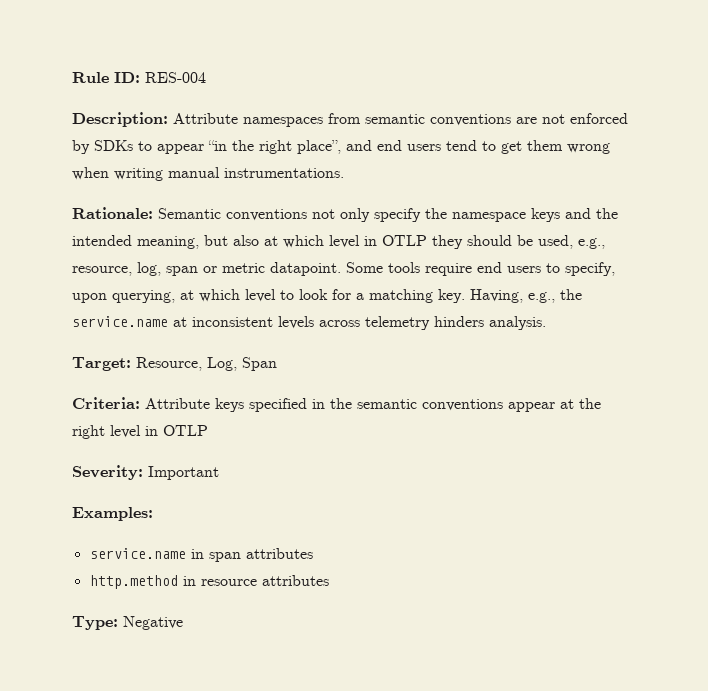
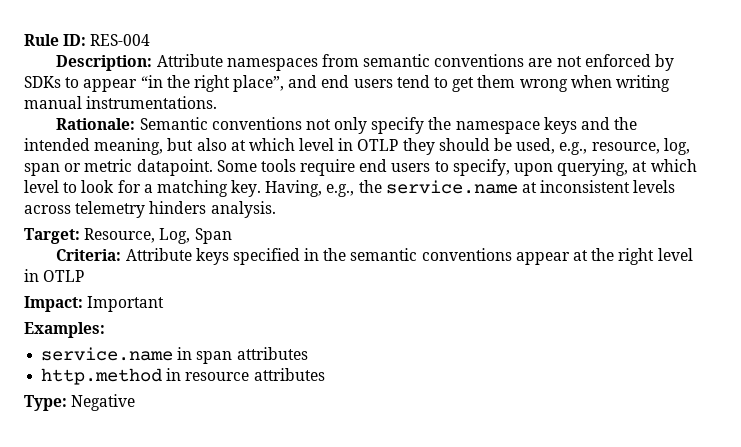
- Severity: Important
+ Impact: Important

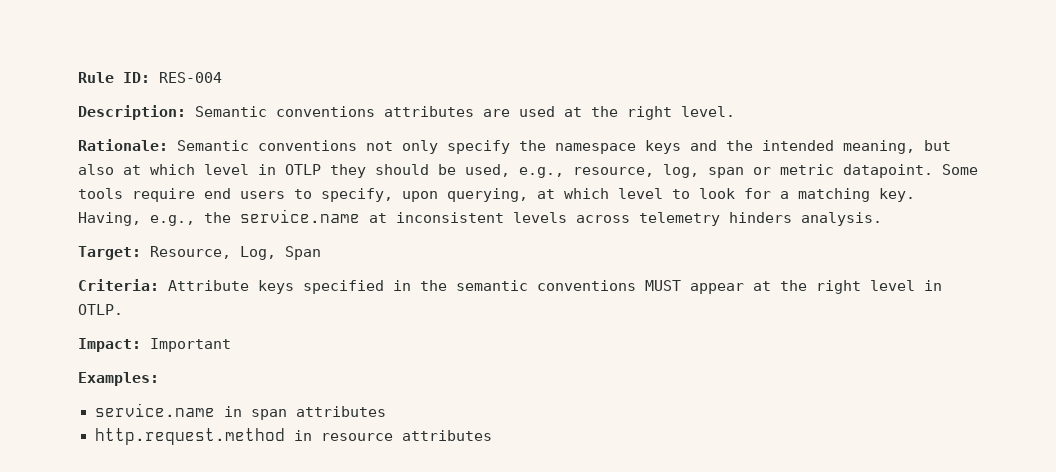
- Description: Attribute namespaces from semantic conventions are not enforced by SDKs to appear “in the right place”, and end users tend to get them wrong when writing manual instrumentations.
+ Description: Semantic conventions attributes are used at the right level.
- Criteria: Attribute keys specified in the semantic conventions appear at the right level in OTLP
+ Criteria: Attribute keys specified in the semantic conventions MUST appear at the right level in OTLP.
- http.method in resource attributes
+ http.request.method in resource attributes
- Type: Negative

